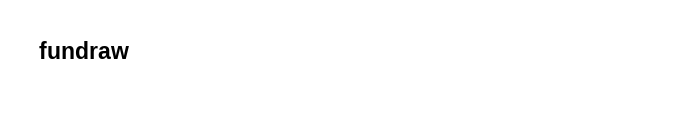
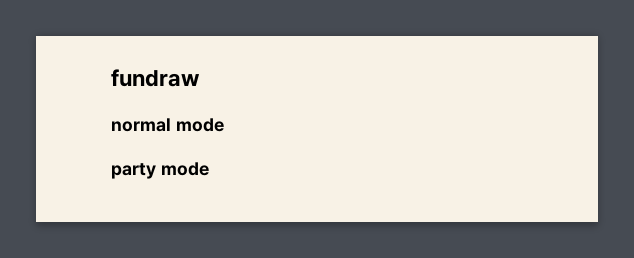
+ normal mode
+ party mode

